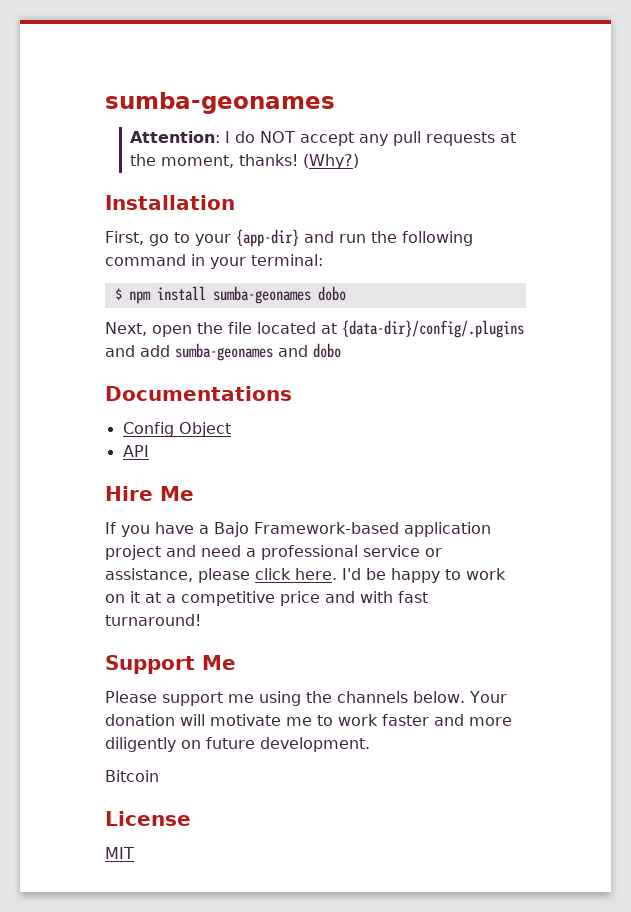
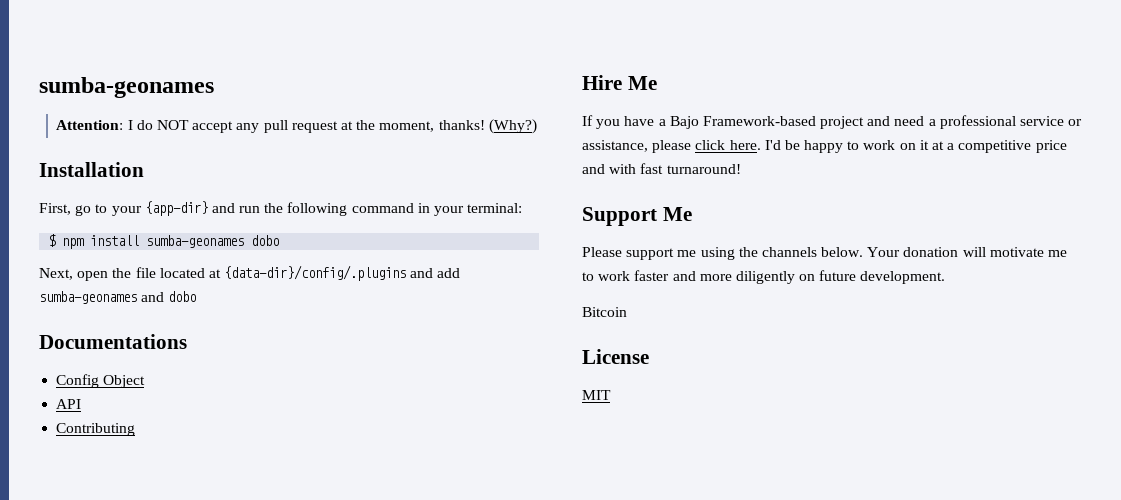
- Attention: I do NOT accept any pull requests at the moment, thanks!
+ Attention: I do NOT accept any pull request at the moment, thanks!
+ Contributing
- If you have a Bajo Framework-based application project and need a professional service or assistance, please click here.
+ If you have a Bajo Framework-based project and need a professional service or assistance, please click here.

